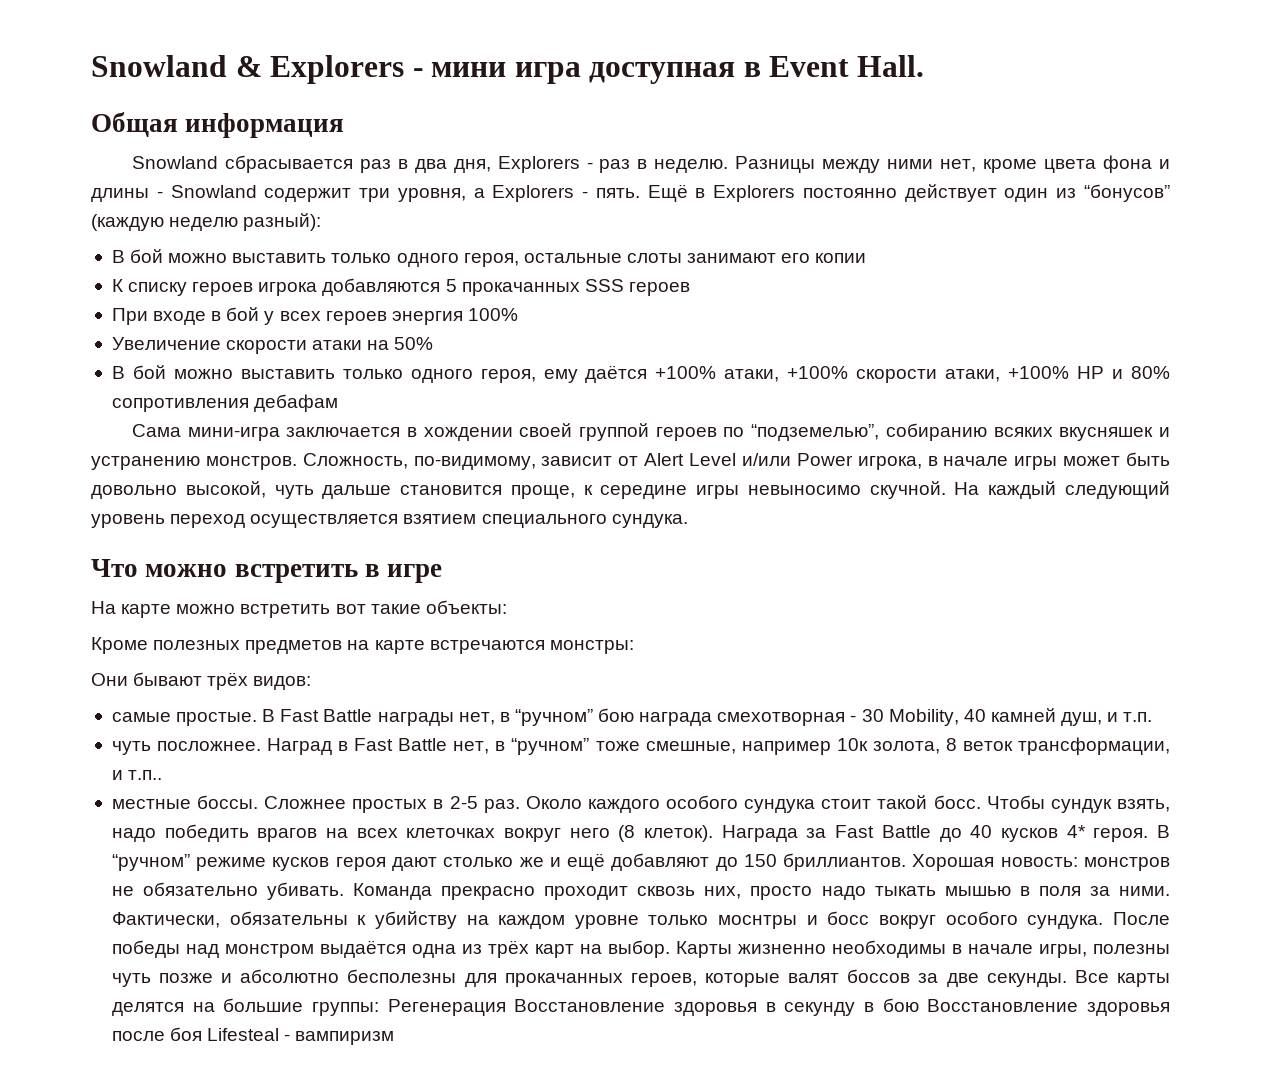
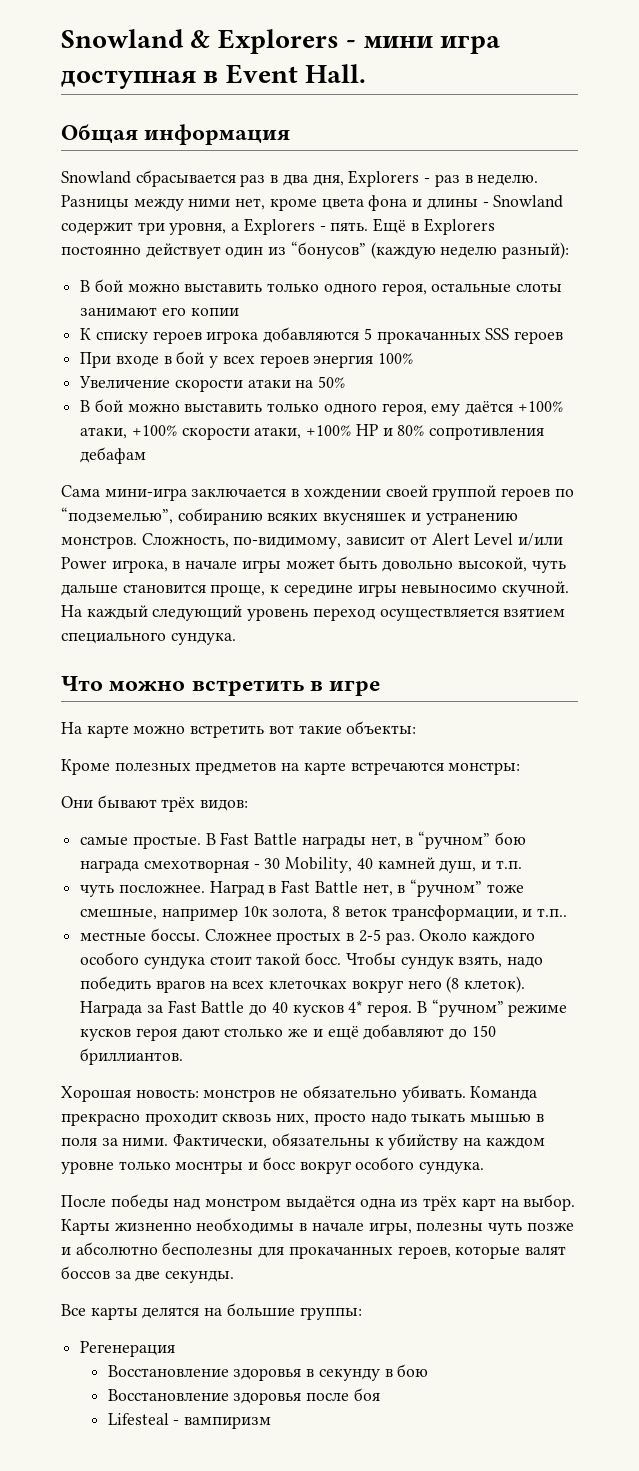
- В “ручном” режиме кусков героя дают столько же и ещё добавляют до 150 бриллиантов. Хорошая новость: монстров не обязательно убивать.
+ В “ручном” режиме кусков героя дают столько же и ещё добавляют до 150 бриллиантов.
+ Хорошая новость: монстров не обязательно убивать.
- Фактически, обязательны к убийству на каждом уровне только моснтры и босс вокруг особого сундука. После победы над монстром выдаётся одна из трёх карт на выбор.
+ Фактически, обязательны к убийству на каждом уровне только моснтры и босс вокруг особого сундука.
+ После победы над монстром выдаётся одна из трёх карт на выбор.
- Карты жизненно необходимы в начале игры, полезны чуть позже и абсолютно бесполезны для прокачанных героев, которые валят боссов за две секунды. Все карты делятся на большие группы: Регенерация Восстановление здоровья в секунду в бою Восстановление здоровья после боя Lifesteal - вампиризм
+ Карты жизненно необходимы в начале игры, полезны чуть позже и абсолютно бесполезны для прокачанных героев, которые валят боссов за две секунды.
+ Все карты делятся на большие группы:
+ Регенерация
+ Восстановление здоровья в секунду в бою
+ Восстановление здоровья после боя
+ Lifesteal - вампиризм

